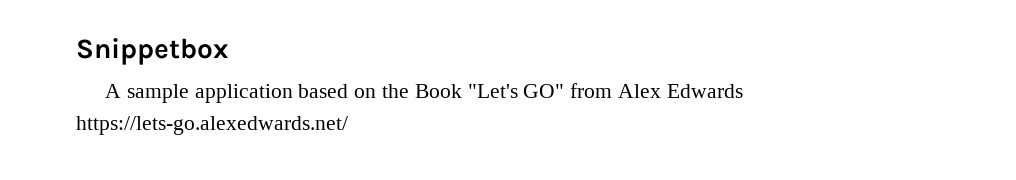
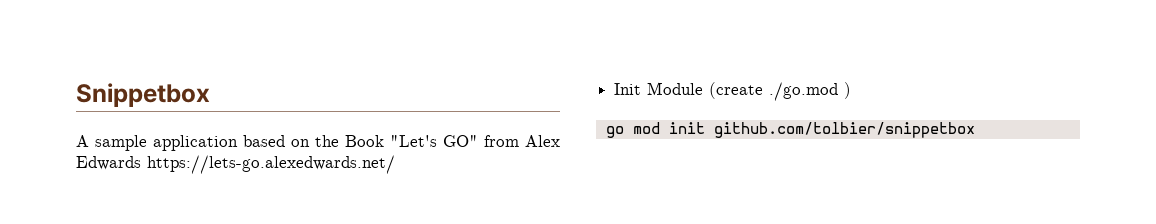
+ Init Module (create ./go.mod )
+ go mod init github.com/tolbier/snippetbox

